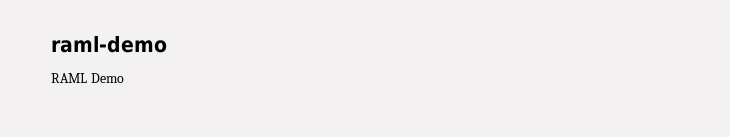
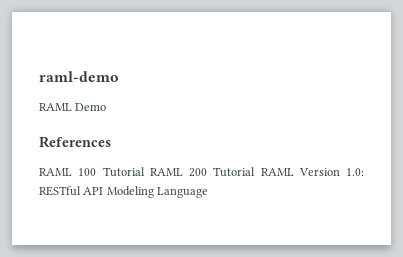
+ References
+ RAML 100 Tutorial RAML 200 Tutorial RAML Version 1.0: RESTful API Modeling Language

